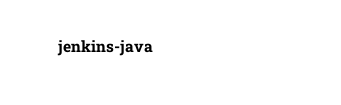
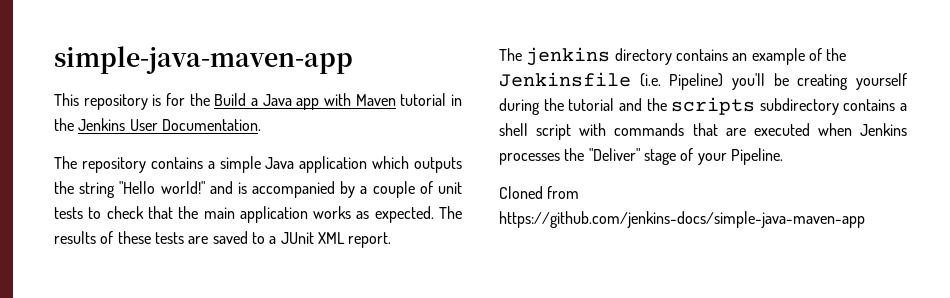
- jenkins-java
+ simple-java-maven-app
+ This repository is for the Build a Java app with Maven tutorial in the Jenkins User Documentation.
+ The repository contains a simple Java application which outputs the string "Hello world!" and is accompanied by a couple of unit tests to check that the main application works as expected. The results of these tests are saved to a JUnit XML report.
+ The jenkins directory contains an example of the Jenkinsfile (i.e. Pipeline) you'll be creating yourself during the tutorial and the scripts subdirectory contains a shell script with commands that are executed when Jenkins processes the "Deliver" stage of your Pipeline.
+ Cloned from https://github.com/jenkins-docs/simple-java-maven-app

